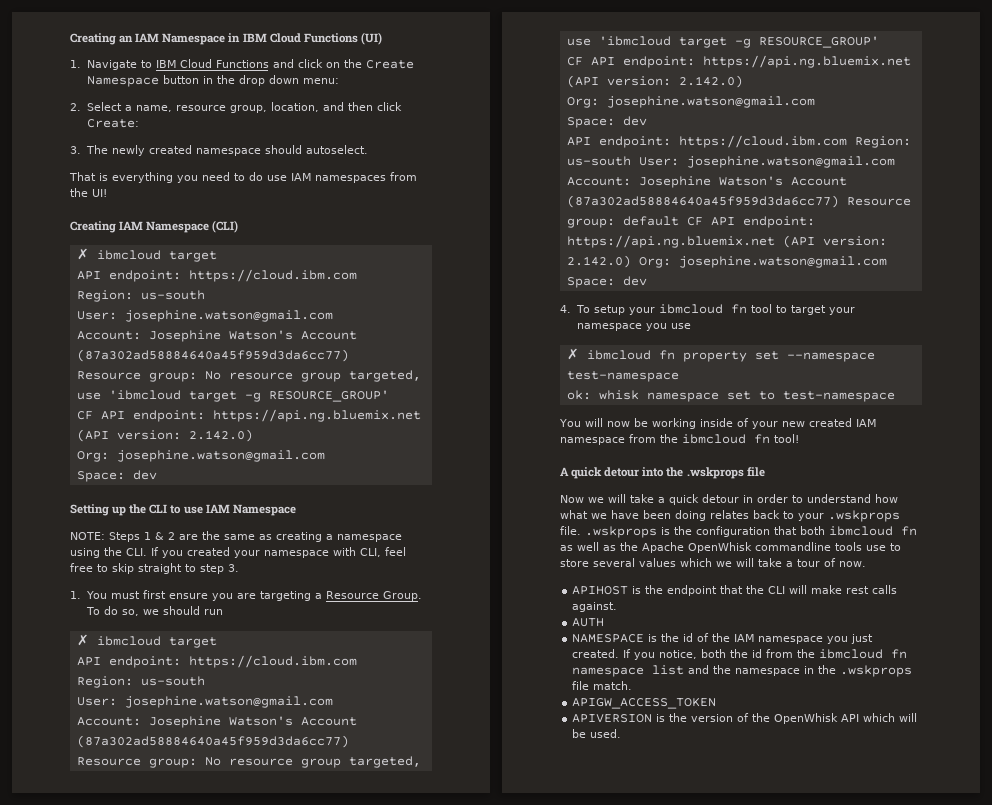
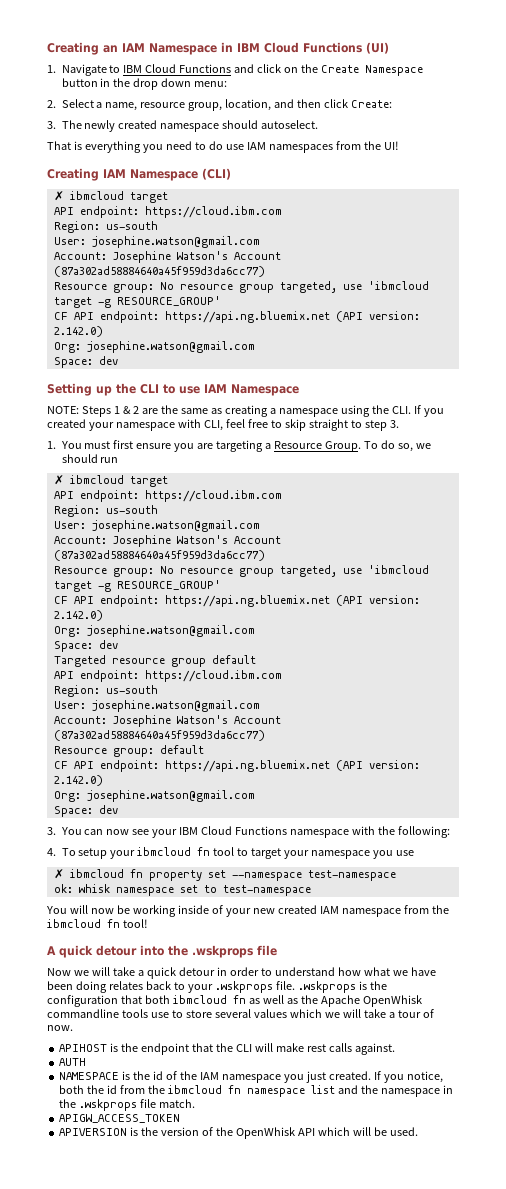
- API endpoint: https://cloud.ibm.com Region: us-south User: josephine.watson@gmail.com Account: Josephine Watson's Account (87a302ad58884640a45f959d3da6cc77) Resource group: default CF API endpoint: https://api.ng.bluemix.net (API version: 2.142.0) Org: josephine.watson@gmail.com Space: dev
+ Targeted resource group default
+ API endpoint: https://cloud.ibm.com
+ Region: us-south
+ User: josephine.watson@gmail.com
+ Account: Josephine Watson's Account (87a302ad58884640a45f959d3da6cc77)
+ Resource group: default
+ CF API endpoint: https://api.ng.bluemix.net (API version: 2.142.0)
+ Org: josephine.watson@gmail.com
+ Space: dev
+ 3. You can now see your IBM Cloud Functions namespace with the following:

